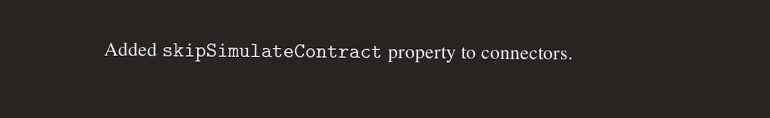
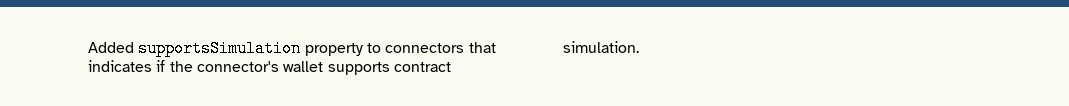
- Added skipSimulateContract property to connectors.
+ Added supportsSimulation property to connectors that indicates if the connector's wallet supports contract simulation.

